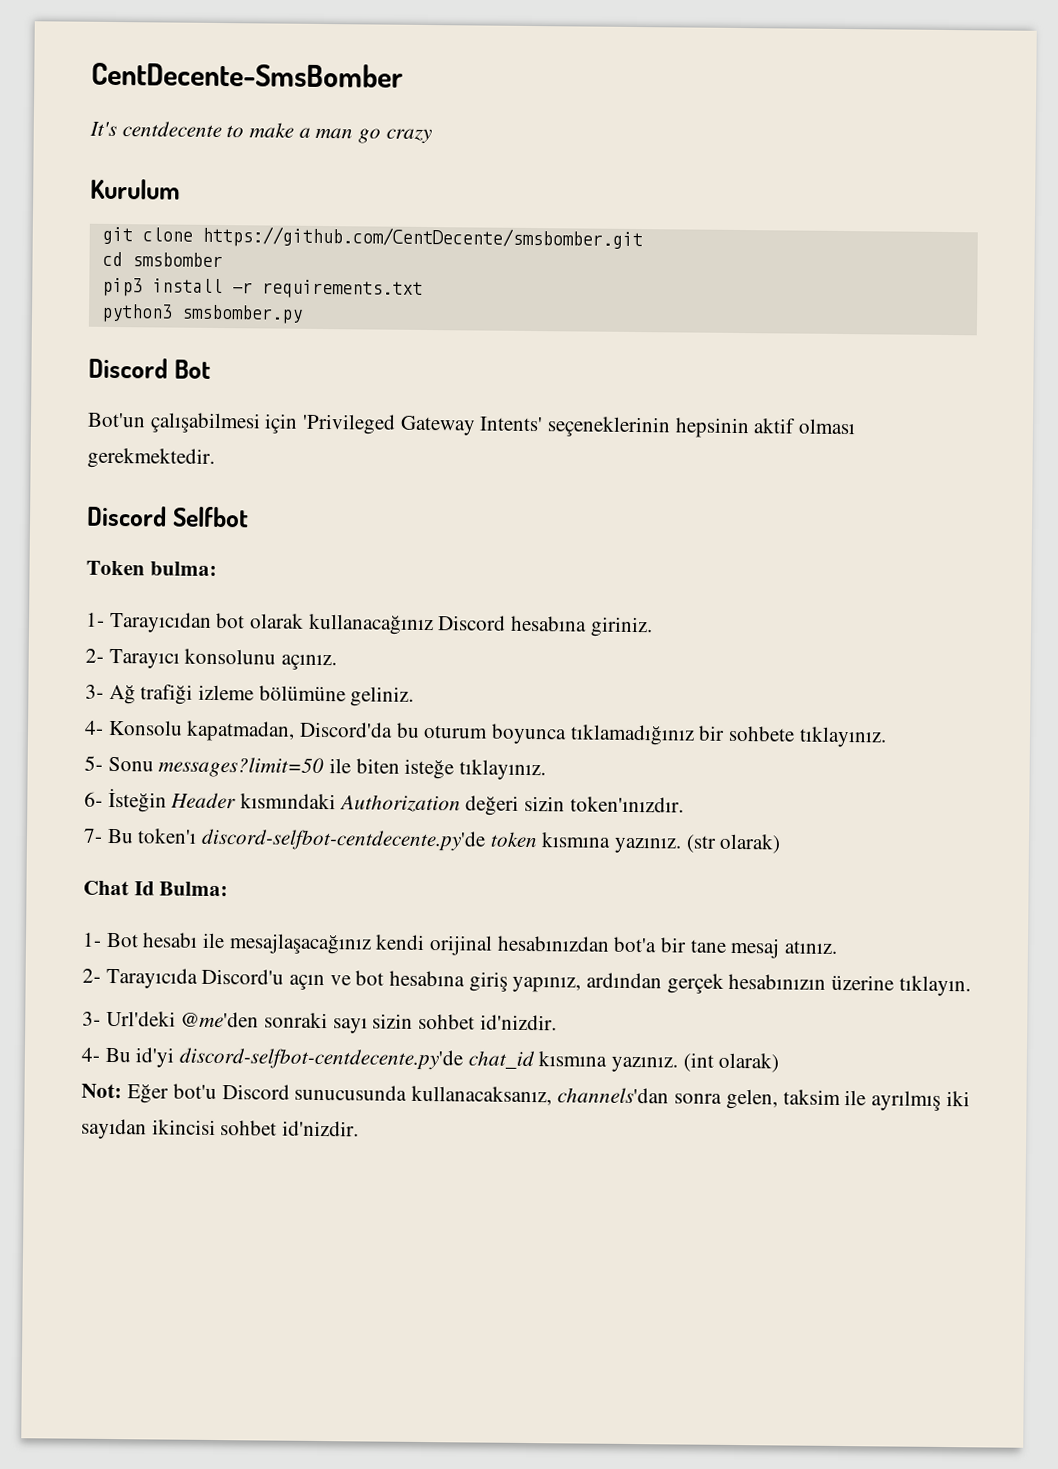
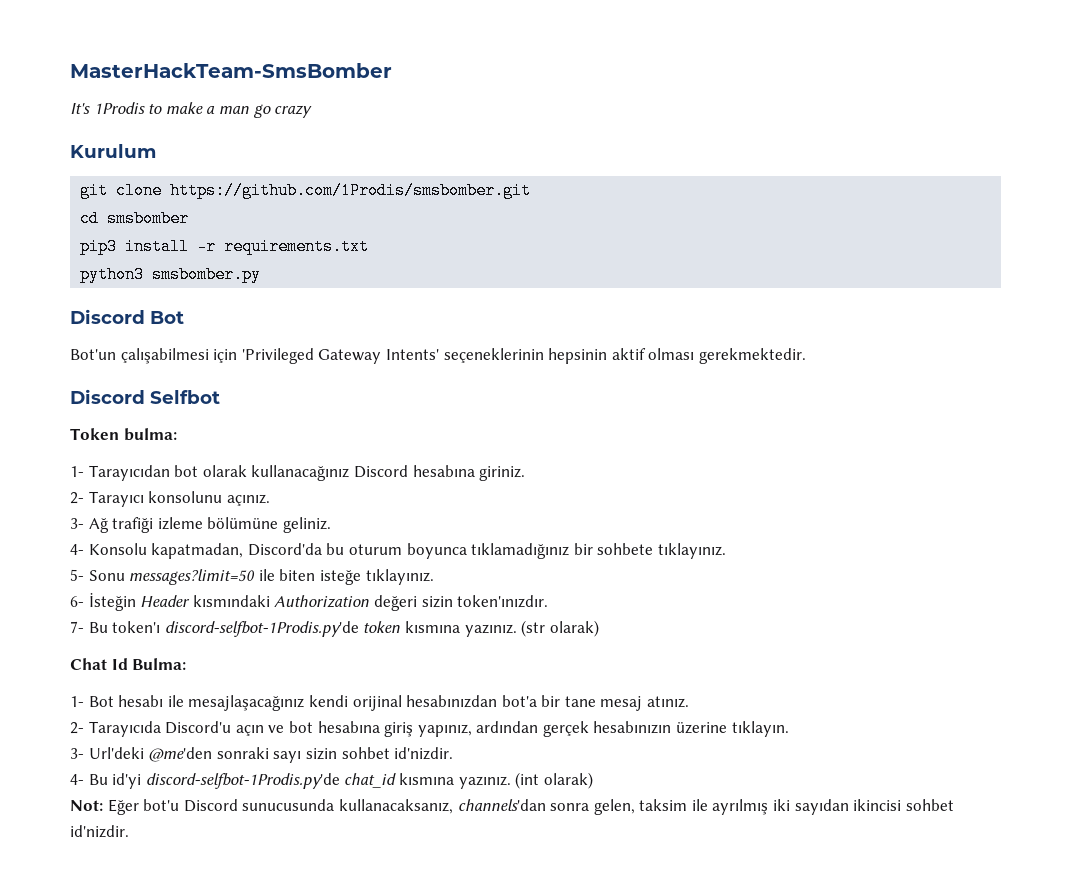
- CentDecente-SmsBomber
+ MasterHackTeam-SmsBomber
- It's centdecente to make a man go crazy
+ It's 1Prodis to make a man go crazy
- git clone https://github.com/CentDecente/smsbomber.git
+ git clone https://github.com/1Prodis/smsbomber.git
- 7- Bu token'ı discord-selfbot-centdecente.py'de token kısmına yazınız.
+ 7- Bu token'ı discord-selfbot-1Prodis.py'de token kısmına yazınız.
- 4- Bu id'yi discord-selfbot-centdecente.py'de chat_id kısmına yazınız.
+ 4- Bu id'yi discord-selfbot-1Prodis.py'de chat_id kısmına yazınız.

